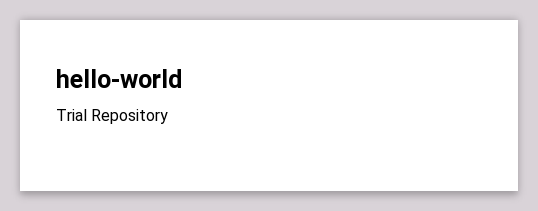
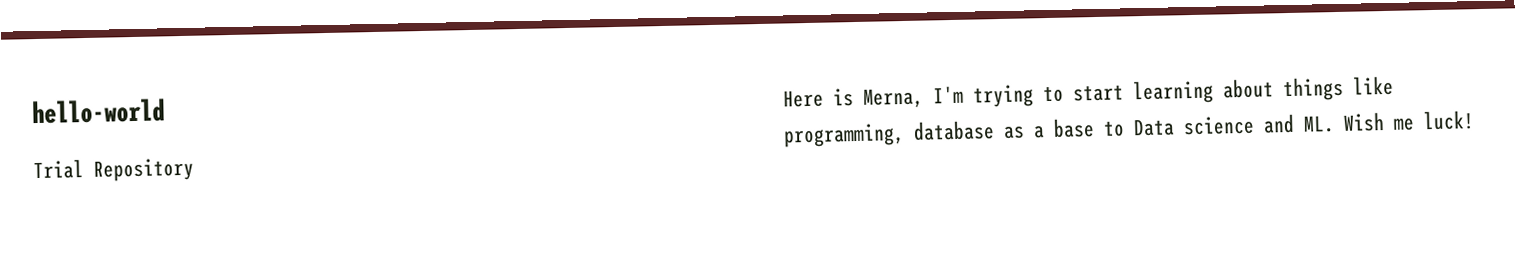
+ Here is Merna, I'm trying to start learning about things like programming, database as a base to Data science and ML. Wish me luck!

